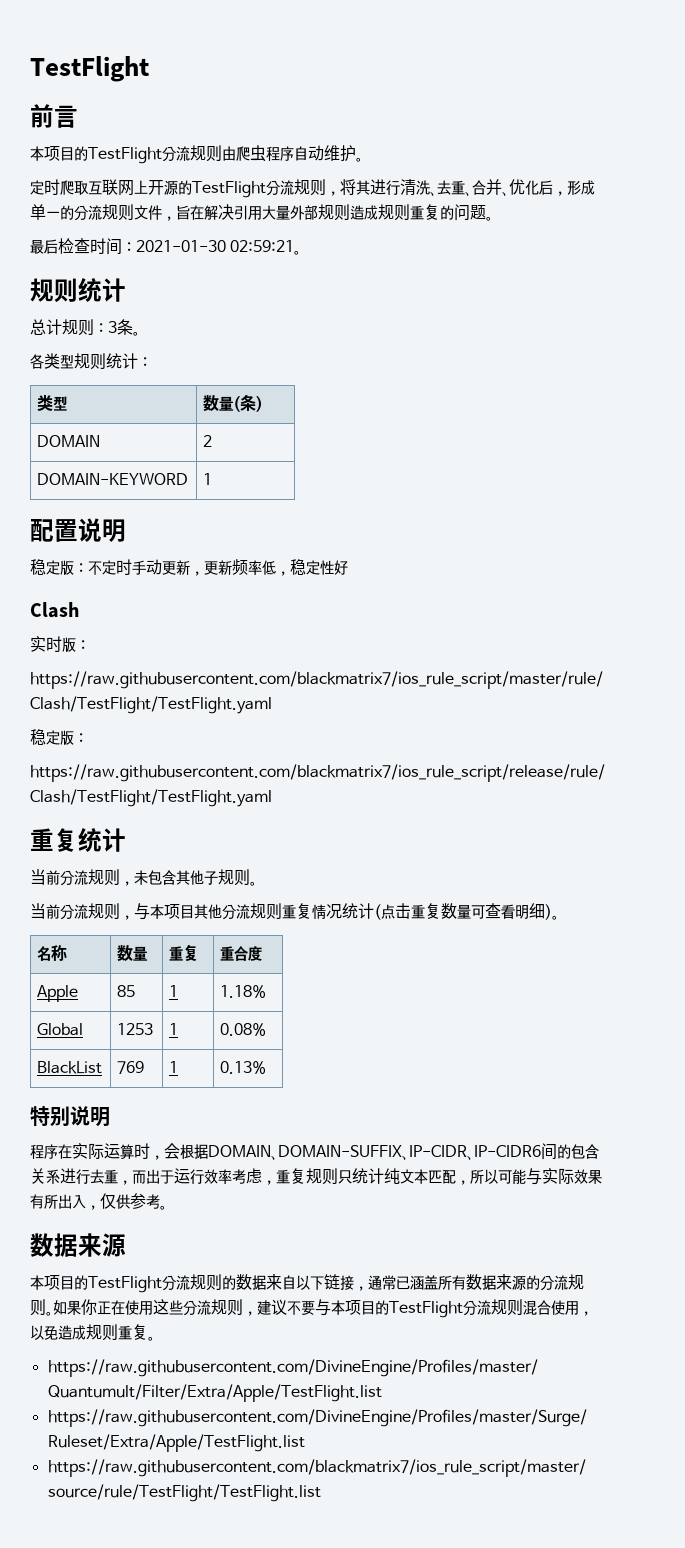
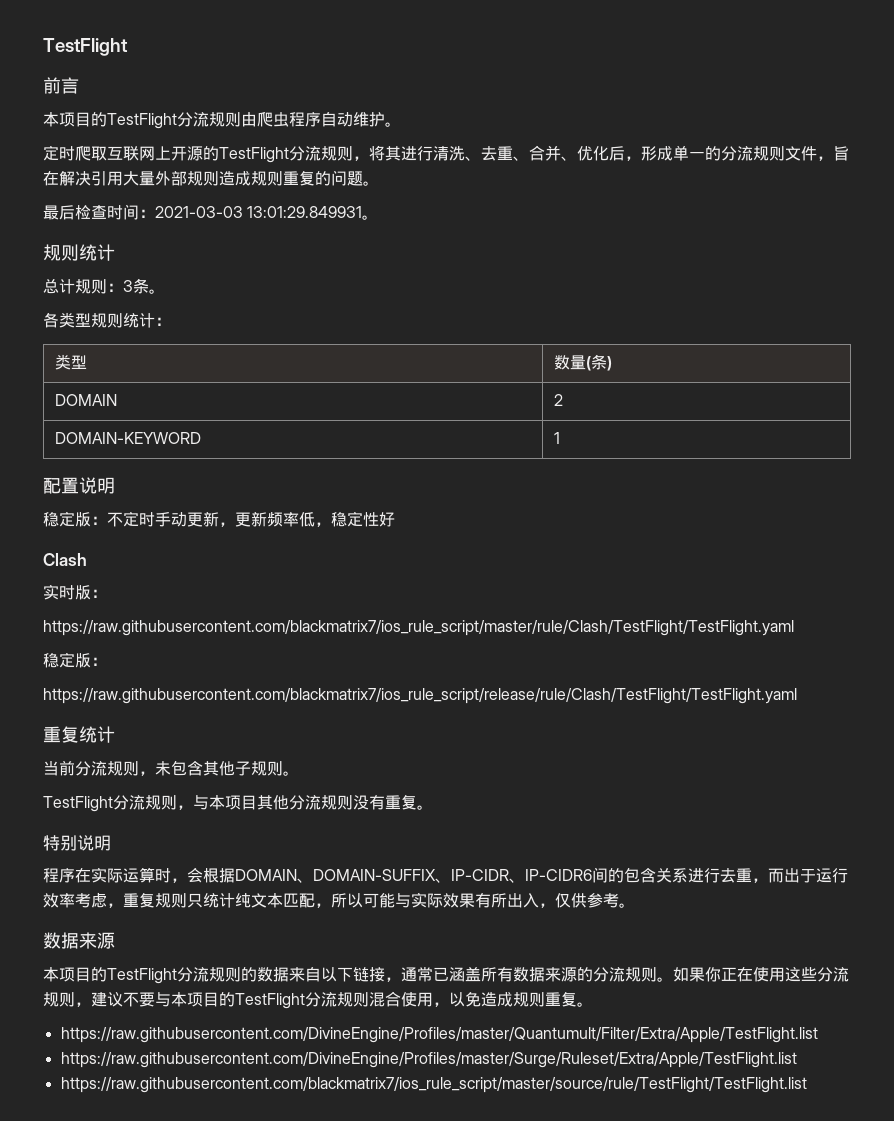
- 最后检查时间：2021-01-30 02:59:21。
+ 最后检查时间：2021-03-03 13:01:29.849931。
- 当前分流规则，与本项目其他分流规则重复情况统计(点击重复数量可查看明细)。
- 名称 | 数量 | 重复 | 重合度
- Apple | 85 | 1 | 1.18%
- Global | 1253 | 1 | 0.08%
- BlackList | 769 | 1 | 0.13%
+ TestFlight分流规则，与本项目其他分流规则没有重复。

